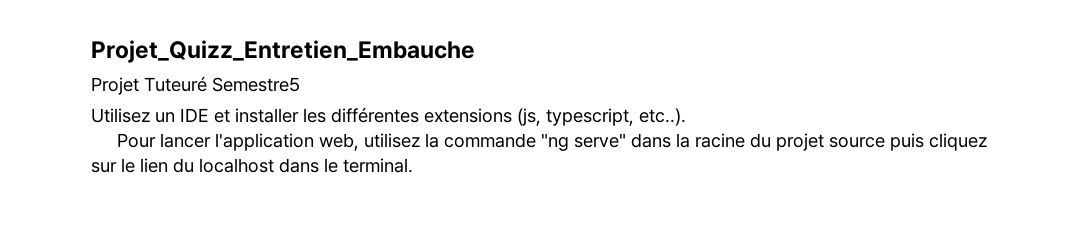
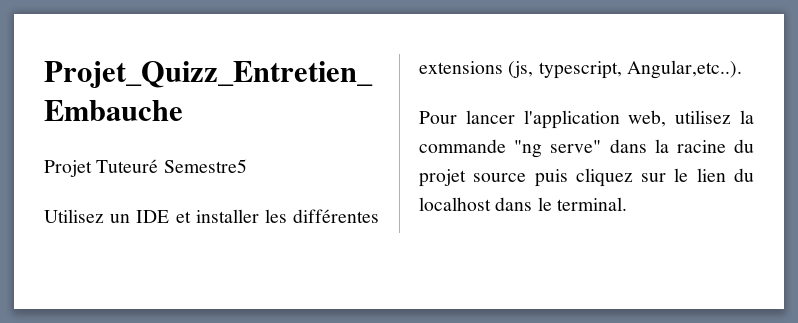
- Utilisez un IDE et installer les différentes extensions (js, typescript, etc..).
+ Utilisez un IDE et installer les différentes extensions (js, typescript, Angular,etc..).

